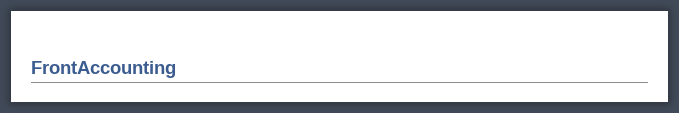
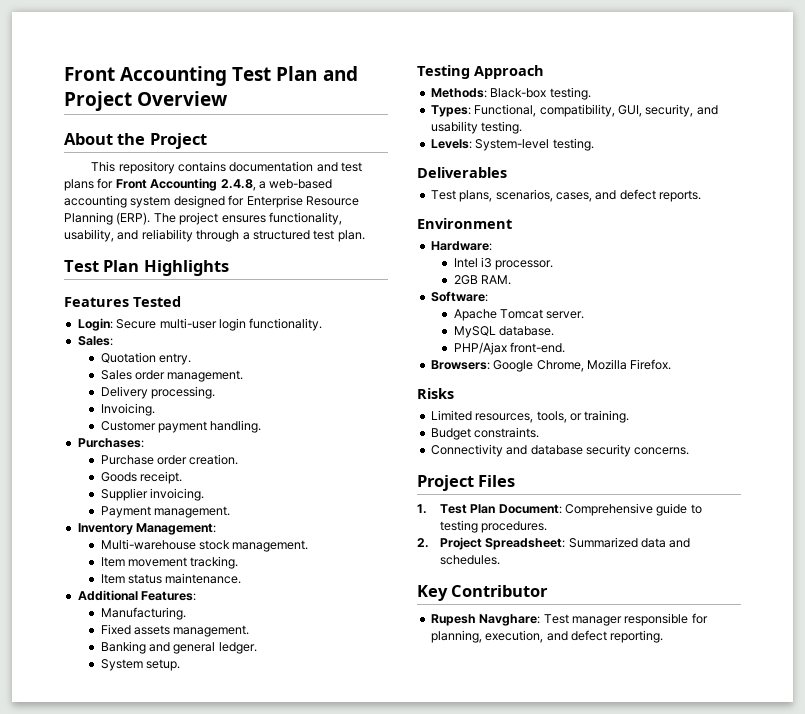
- FrontAccounting
+ Front Accounting Test Plan and Project Overview
+ About the Project
+ This repository contains documentation and test plans for Front Accounting 2.4.8, a web-based accounting system designed for Enterprise Resource Planning (ERP). The project ensures functionality, usability, and reliability through a structured test plan.
+ Test Plan Highlights
+ Features Tested
+ Login: Secure multi-user login functionality.
+ Sales:
+ Quotation entry.
+ Sales order management.
+ Delivery processing.
+ Invoicing.
+ Customer payment handling.
+ Purchases:
+ Purchase order creation.
+ Goods receipt.
+ Supplier invoicing.
+ Payment management.
+ Inventory Management:
+ Multi-warehouse stock management.
+ Item movement tracking.
+ Item status maintenance.
+ Additional Features:
+ Manufacturing.
+ Fixed assets management.
+ Banking and general ledger.
+ System setup.
+ Testing Approach
+ Methods: Black-box testing.
+ Types: Functional, compatibility, GUI, security, and usability testing.
+ Levels: System-level testing.
+ Deliverables
+ Test plans, scenarios, cases, and defect reports.
+ Environment
+ Hardware:
+ Intel i3 processor.
+ 2GB RAM.
+ Software:
+ Apache Tomcat server.
+ MySQL database.
+ PHP/Ajax front-end.
+ Browsers: Google Chrome, Mozilla Firefox.
+ Risks
+ Limited resources, tools, or training.
+ Budget constraints.
+ Connectivity and database security concerns.
+ Project Files
+ 1. Test Plan Document: Comprehensive guide to testing procedures.
+ 2. Project Spreadsheet: Summarized data and schedules.
+ Key Contributor
+ Rupesh Navghare: Test manager responsible for planning, execution, and defect reporting.

